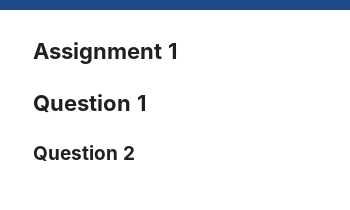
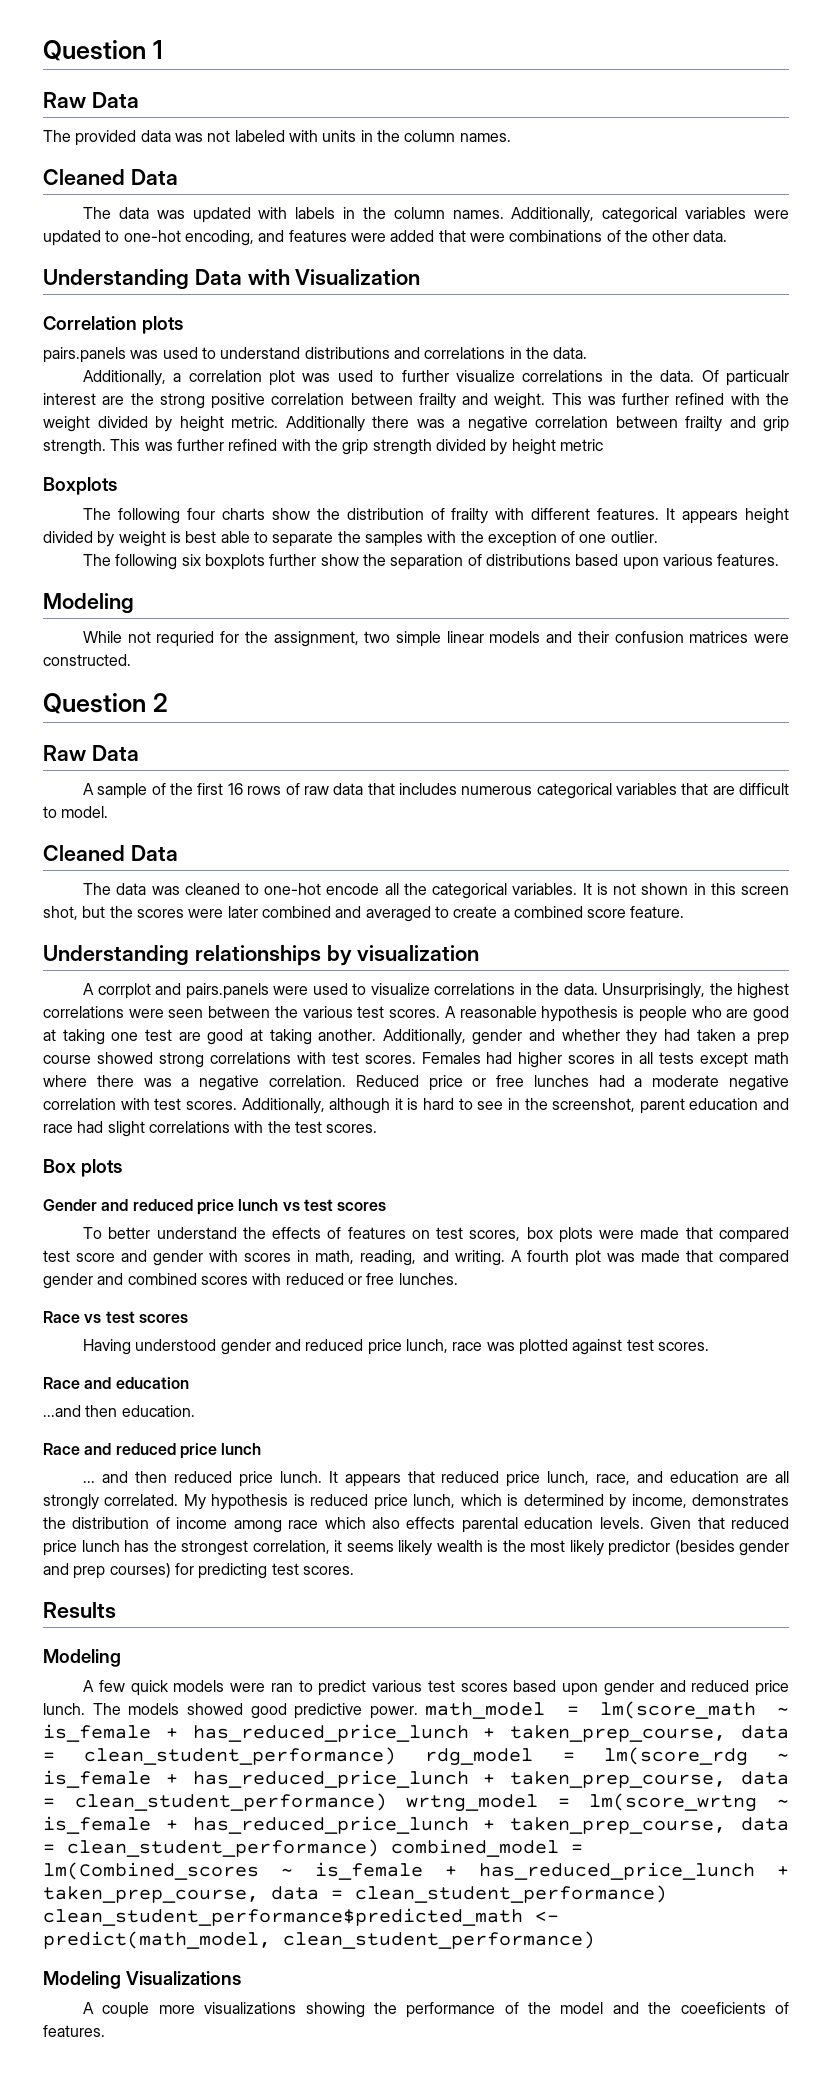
- Assignment 1
  Question 1
+ Raw Data
+ The provided data was not labeled with units in the column names.
+ Cleaned Data
+ The data was updated with labels in the column names. Additionally, categorical variables were updated to one-hot encoding, and features were added that were combinations of the other data.
+ Understanding Data with Visualization
+ Correlation plots
+ pairs.panels was used to understand distributions and correlations in the data.
+ Additionally, a correlation plot was used to further visualize correlations in the data. Of particualr interest are the strong positive correlation between frailty and weight. This was further refined with the weight divided by height metric. Additionally there was a negative correlation between frailty and grip strength. This was further refined with the grip strength divided by height metric
+ Boxplots
+ The following four charts show the distribution of frailty with different features. It appears height divided by weight is best able to separate the samples with the exception of one outlier.
+ The following six boxplots further show the separation of distributions based upon various features.
+ Modeling
+ While not requried for the assignment, two simple linear models and their confusion matrices were constructed.
  Question 2
+ Raw Data
+ A sample of the first 16 rows of raw data that includes numerous categorical variables that are difficult to model.
+ Cleaned Data
+ The data was cleaned to one-hot encode all the categorical variables. It is not shown in this screen shot, but the scores were later combined and averaged to create a combined score feature.
+ Understanding relationships by visualization
+ A corrplot and pairs.panels were used to visualize correlations in the data. Unsurprisingly, the highest correlations were seen between the various test scores. A reasonable hypothesis is people who are good at taking one test are good at taking another. Additionally, gender and whether they had taken a prep course showed strong correlations with test scores. Females had higher scores in all tests except math where there was a negative correlation. Reduced price or free lunches had a moderate negative correlation with test scores. Additionally, although it is hard to see in the screenshot, parent education and race had slight correlations with the test scores.
+ Box plots
+ Gender and reduced price lunch vs test scores
+ To better understand the effects of features on test scores, box plots were made that compared test score and gender with scores in math, reading, and writing. A fourth plot was made that compared gender and combined scores with reduced or free lunches.
+ Race vs test scores
+ Having understood gender and reduced price lunch, race was plotted against test scores.
+ Race and education
+ ...and then education.
+ Race and reduced price lunch
+ ... and then reduced price lunch. It appears that reduced price lunch, race, and education are all strongly correlated. My hypothesis is reduced price lunch, which is determined by income, demonstrates the distribution of income among race which also effects parental education levels. Given that reduced price lunch has the strongest correlation, it seems likely wealth is the most likely predictor (besides gender and prep courses) for predicting test scores.
+ Results
+ Modeling
+ A few quick models were ran to predict various test scores based upon gender and reduced price lunch. The models showed good predictive power. math_model = lm(score_math ~ is_female + has_reduced_price_lunch + taken_prep_course, data = clean_student_performance) rdg_model = lm(score_rdg ~ is_female + has_reduced_price_lunch + taken_prep_course, data = clean_student_performance) wrtng_model = lm(score_wrtng ~ is_female + has_reduced_price_lunch + taken_prep_course, data = clean_student_performance) combined_model = lm(Combined_scores ~ is_female + has_reduced_price_lunch + taken_prep_course, data = clean_student_performance) clean_student_performance$predicted_math <- predict(math_model, clean_student_performance)
+ Modeling Visualizations
+ A couple more visualizations showing the performance of the model and the coeeficients of features.

